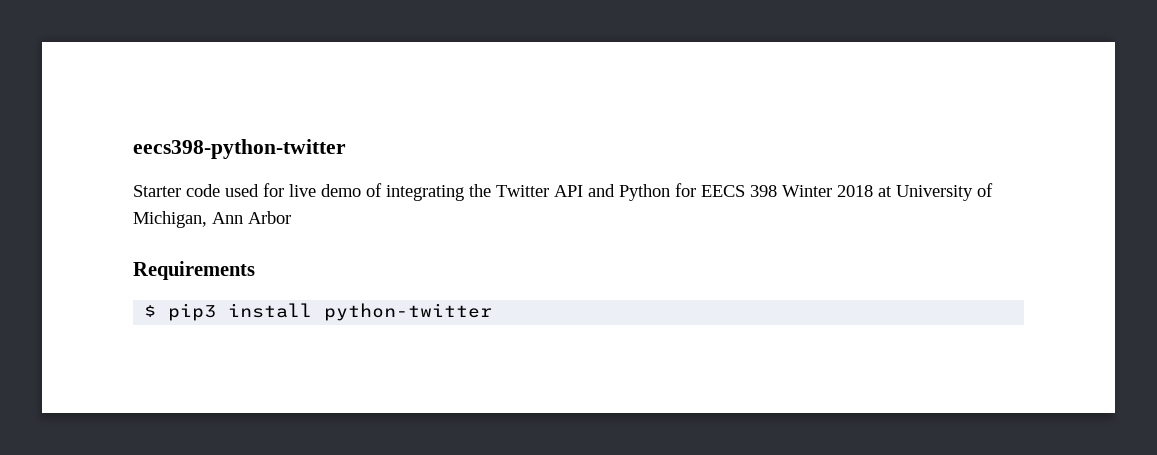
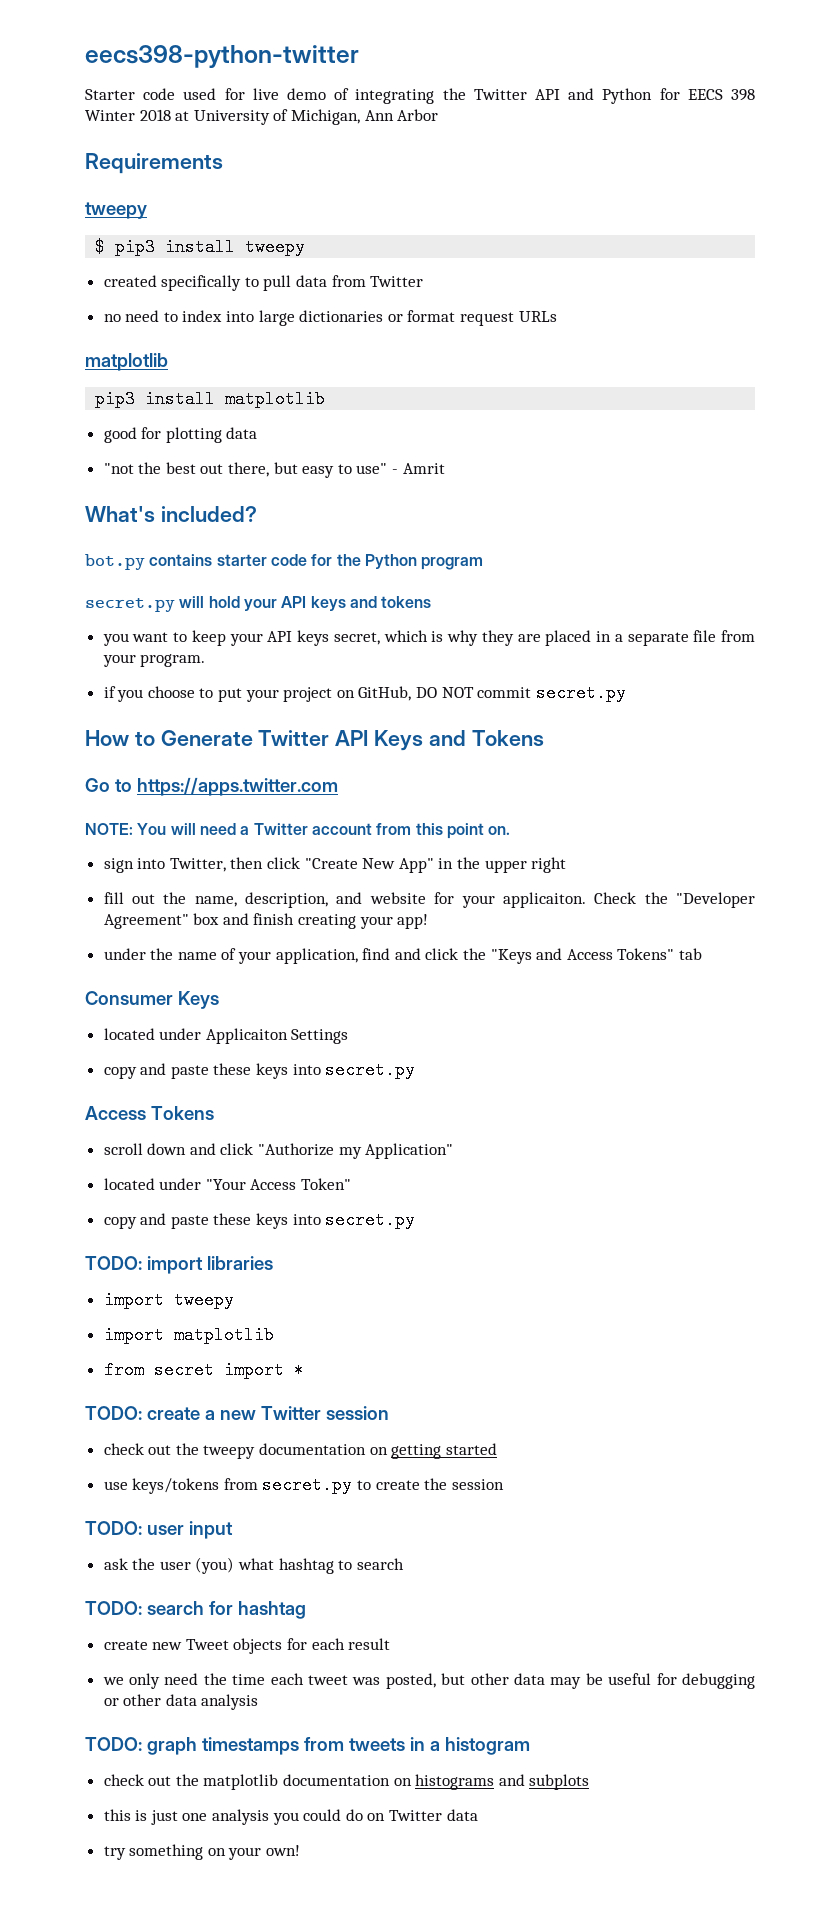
  Requirements
+ tweepy
- $ pip3 install python-twitter
+ $ pip3 install tweepy
+ created specifically to pull data from Twitter
+ no need to index into large dictionaries or format request URLs
+ matplotlib
+ pip3 install matplotlib
+ good for plotting data
+ "not the best out there, but easy to use" - Amrit
+ What's included?
+ bot.py contains starter code for the Python program
+ secret.py will hold your API keys and tokens
+ you want to keep your API keys secret, which is why they are placed in a separate file from your program.
+ if you choose to put your project on GitHub, DO NOT commit secret.py
+ How to Generate Twitter API Keys and Tokens
+ Go to https://apps.twitter.com
+ NOTE: You will need a Twitter account from this point on.
+ sign into Twitter, then click "Create New App" in the upper right
+ fill out the name, description, and website for your applicaiton. Check the "Developer Agreement" box and finish creating your app!
+ under the name of your application, find and click the "Keys and Access Tokens" tab
+ Consumer Keys
+ located under Applicaiton Settings
+ copy and paste these keys into secret.py
+ Access Tokens
+ scroll down and click "Authorize my Application"
+ located under "Your Access Token"
+ copy and paste these keys into secret.py
+ TODO: import libraries
+ import tweepy
+ import matplotlib
+ from secret import *
+ TODO: create a new Twitter session
+ check out the tweepy documentation on getting started
+ use keys/tokens from secret.py to create the session
+ TODO: user input
+ ask the user (you) what hashtag to search
+ TODO: search for hashtag
+ create new Tweet objects for each result
+ we only need the time each tweet was posted, but other data may be useful for debugging or other data analysis
+ TODO: graph timestamps from tweets in a histogram
+ check out the matplotlib documentation on histograms and subplots
+ this is just one analysis you could do on Twitter data
+ try something on your own!

